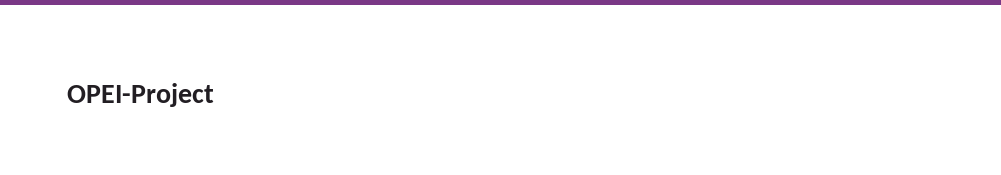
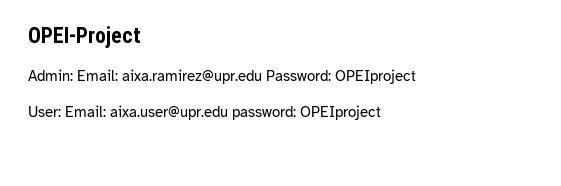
+ Admin: Email: aixa.ramirez@upr.edu Password: OPEIproject
+ User: Email: aixa.user@upr.edu password: OPEIproject

